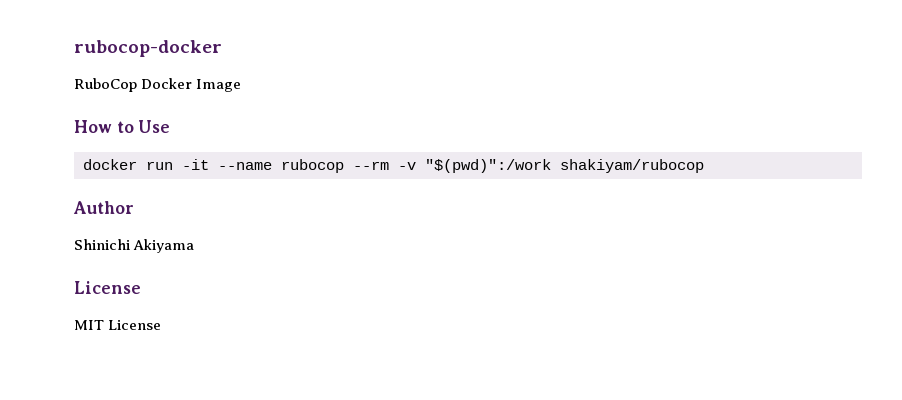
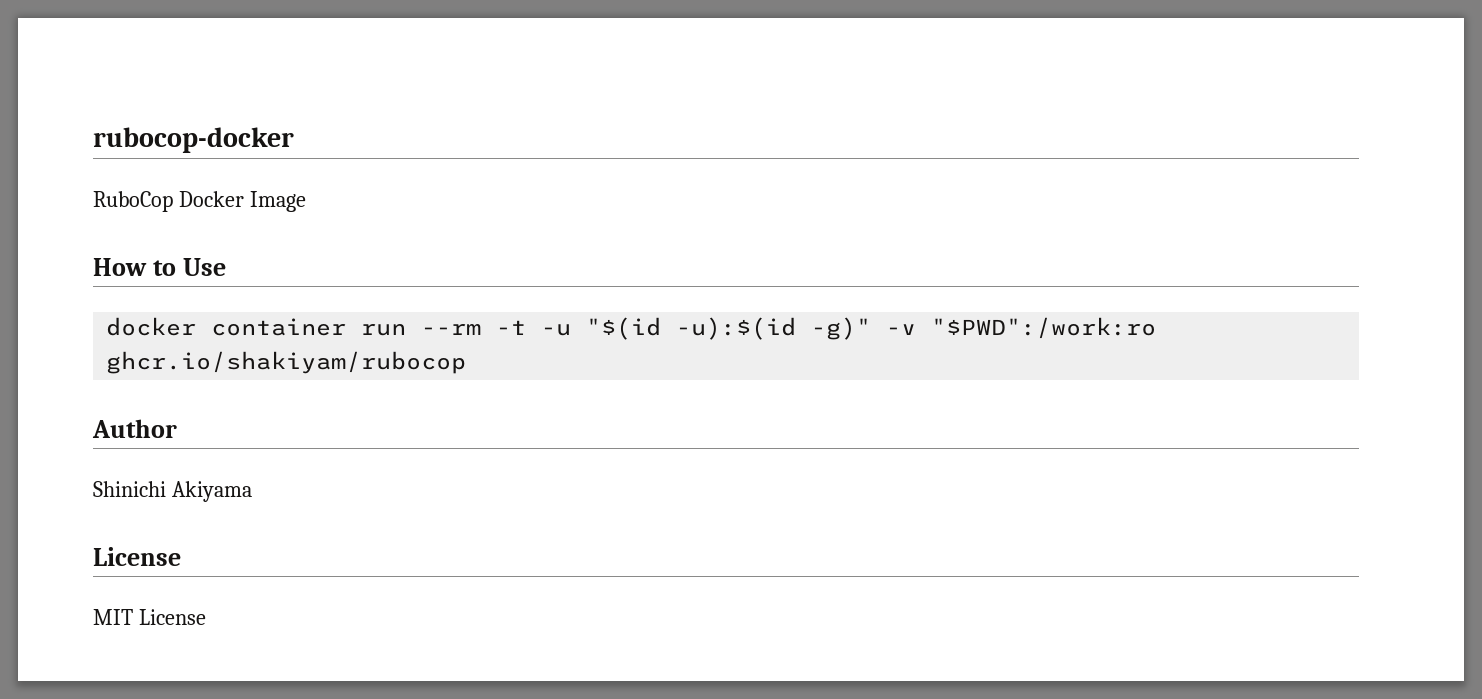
- docker run -it --name rubocop --rm -v "$(pwd)":/work shakiyam/rubocop
+ docker container run --rm -t -u "$(id -u):$(id -g)" -v "$PWD":/work:ro ghcr.io/shakiyam/rubocop

